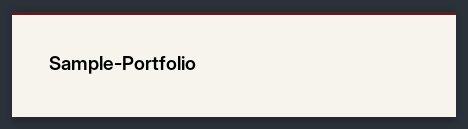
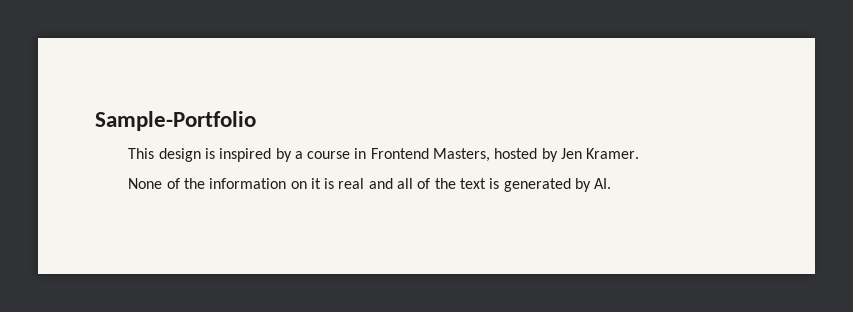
+ This design is inspired by a course in Frontend Masters, hosted by Jen Kramer.
+ None of the information on it is real and all of the text is generated by AI.

